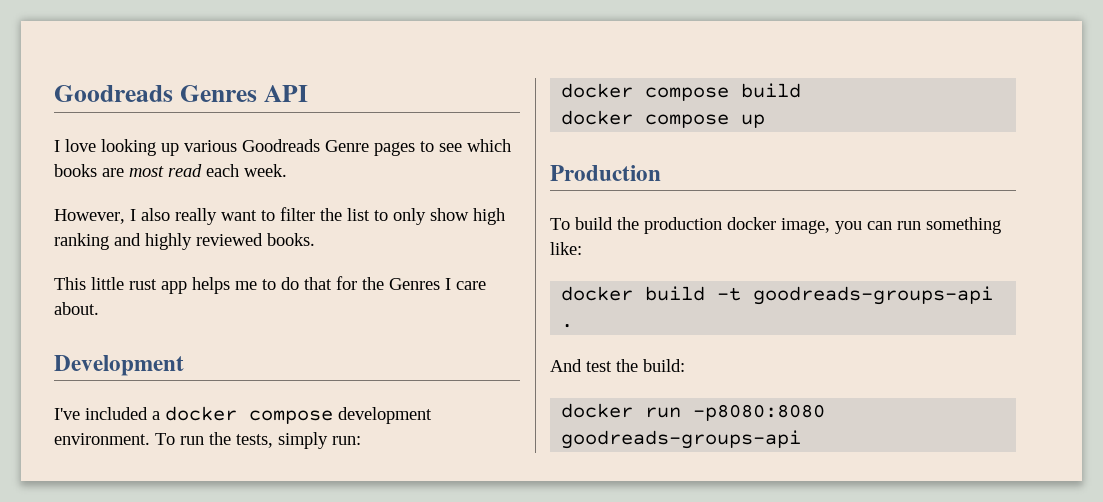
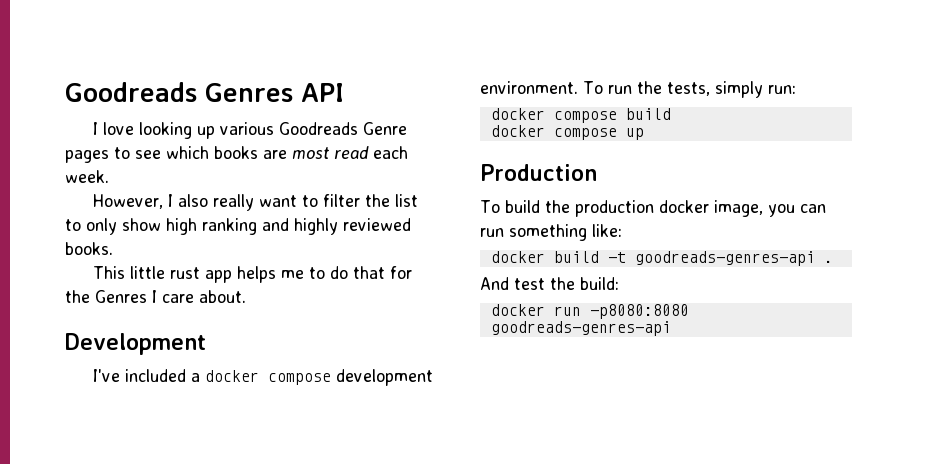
- docker build -t goodreads-groups-api .
+ docker build -t goodreads-genres-api .
- docker run -p8080:8080 goodreads-groups-api
+ docker run -p8080:8080 goodreads-genres-api

